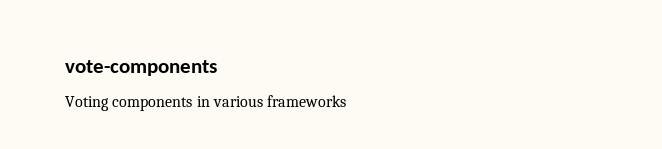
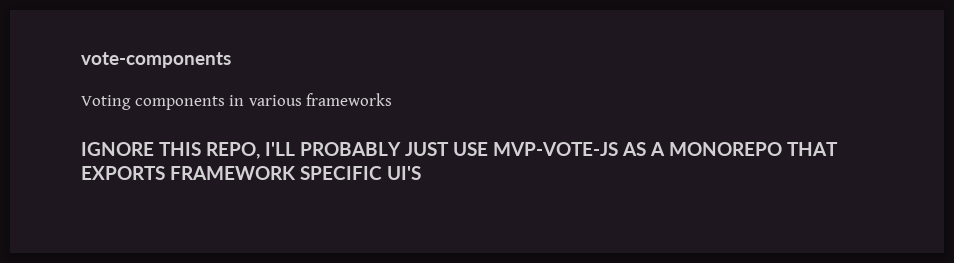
+ IGNORE THIS REPO, I'LL PROBABLY JUST USE MVP-VOTE-JS AS A MONOREPO THAT EXPORTS FRAMEWORK SPECIFIC UI'S

